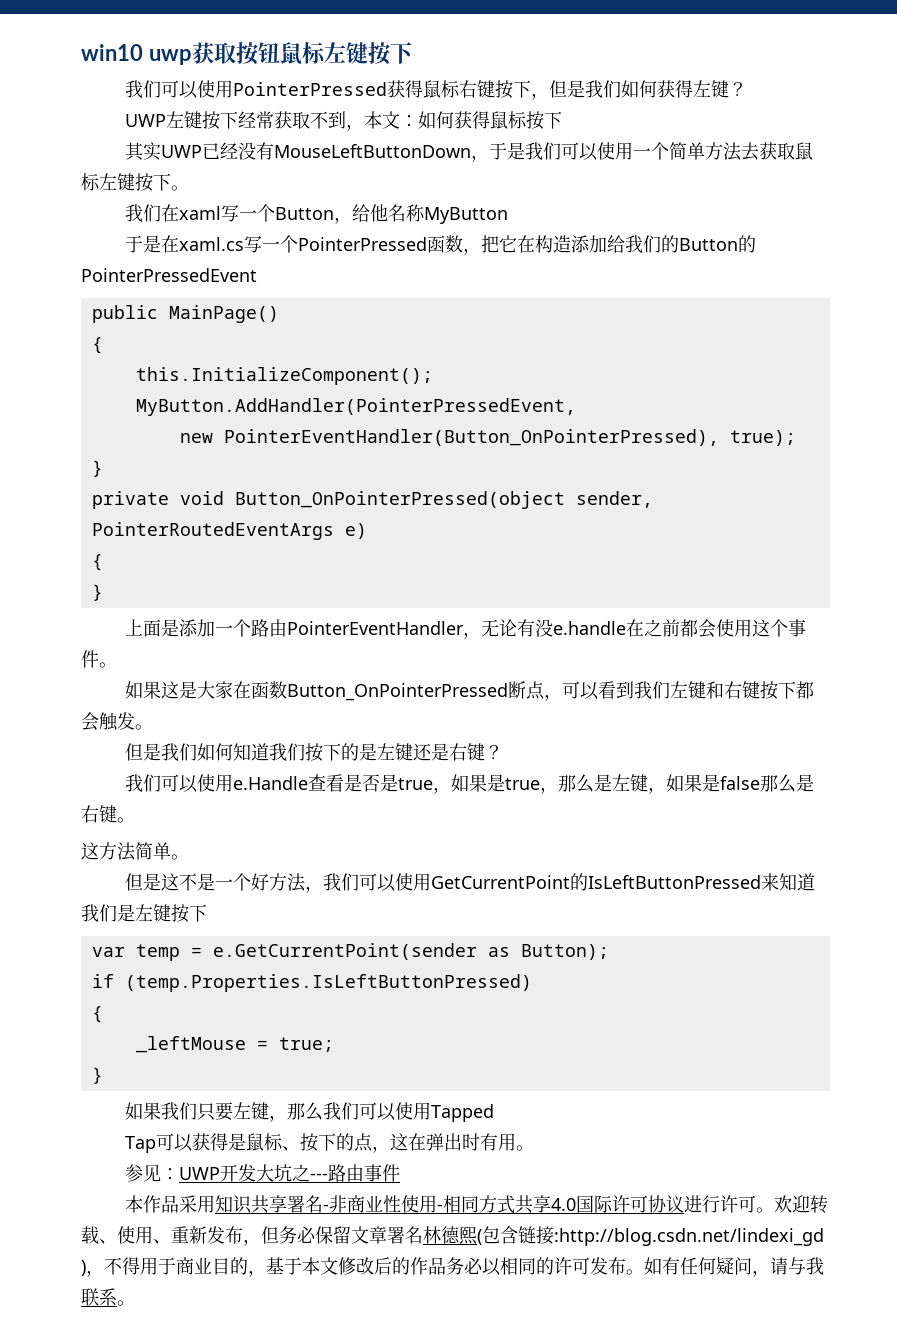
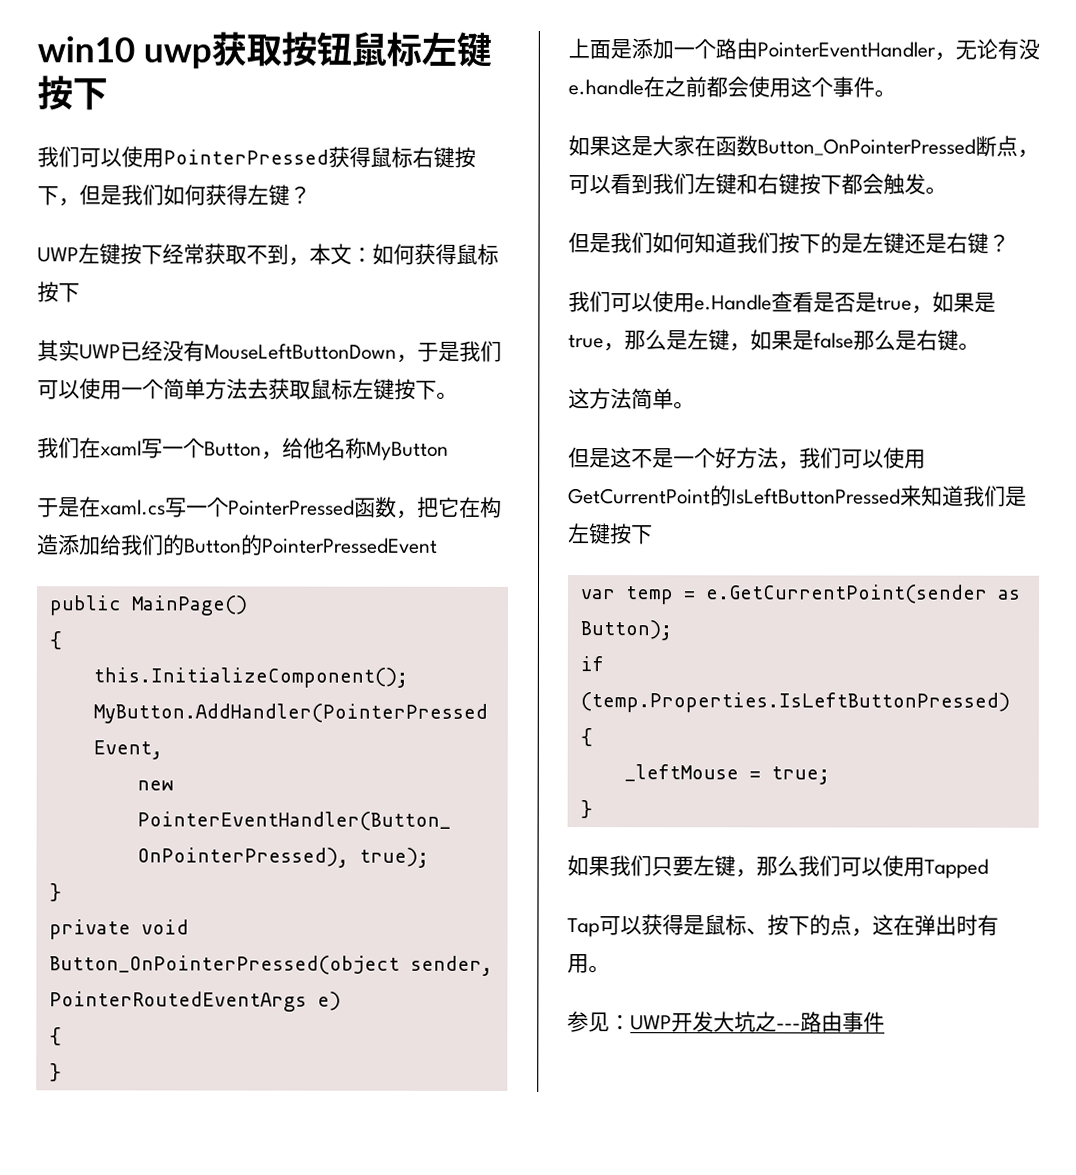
- 本作品采用知识共享署名-非商业性使用-相同方式共享4.0国际许可协议进行许可。欢迎转载、使用、重新发布，但务必保留文章署名林德熙(包含链接:http://blog.csdn.net/lindexi_gd )，不得用于商业目的，基于本文修改后的作品务必以相同的许可发布。如有任何疑问，请与我联系。

